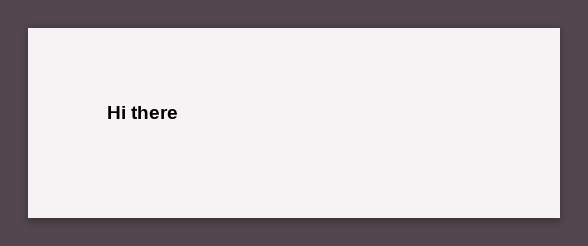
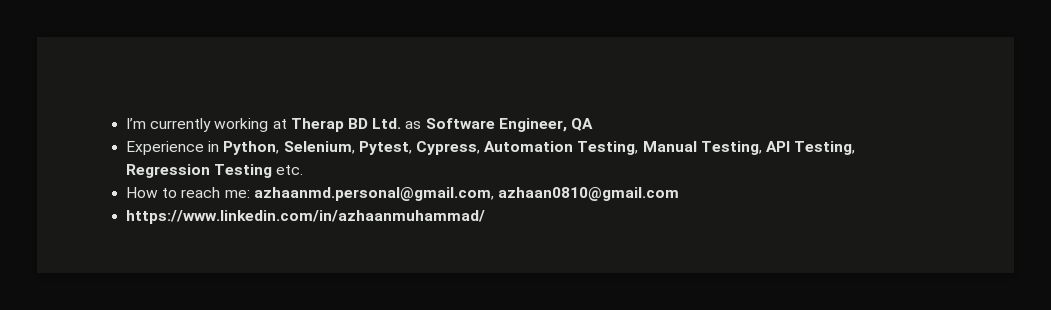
- Hi there
+ I’m currently working at Therap BD Ltd. as Software Engineer, QA
+ Experience in Python, Selenium, Pytest, Cypress, Automation Testing, Manual Testing, API Testing, Regression Testing etc.
+ How to reach me: azhaanmd.personal@gmail.com, azhaan0810@gmail.com
+ https://www.linkedin.com/in/azhaanmuhammad/

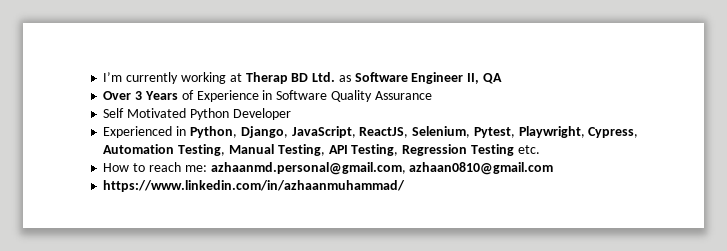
- I’m currently working at Therap BD Ltd. as Software Engineer, QA
+ I’m currently working at Therap BD Ltd. as Software Engineer II, QA
- Experience in Python, Selenium, Pytest, Cypress, Automation Testing, Manual Testing, API Testing, Regression Testing etc.
+ Over 3 Years of Experience in Software Quality Assurance
+ Self Motivated Python Developer
+ Experienced in Python, Django, JavaScript, ReactJS, Selenium, Pytest, Playwright, Cypress, Automation Testing, Manual Testing, API Testing, Regression Testing etc.

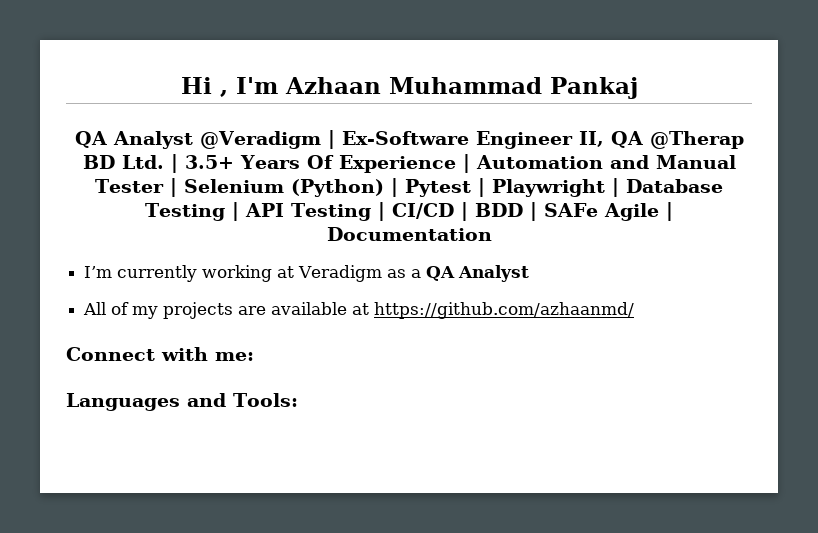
- I’m currently working at Therap BD Ltd. as Software Engineer II, QA
- Over 3 Years of Experience in Software Quality Assurance
- Self Motivated Python Developer
- Experienced in Python, Django, JavaScript, ReactJS, Selenium, Pytest, Playwright, Cypress, Automation Testing, Manual Testing, API Testing, Regression Testing etc.
- How to reach me: azhaanmd.personal@gmail.com, azhaan0810@gmail.com
- https://www.linkedin.com/in/azhaanmuhammad/
+ Hi , I'm Azhaan Muhammad Pankaj
+ QA Analyst @Veradigm | Ex-Software Engineer II, QA @Therap BD Ltd. | 3.5+ Years Of Experience | Automation and Manual Tester | Selenium (Python) | Pytest | Playwright | Database Testing | API Testing | CI/CD | BDD | SAFe Agile | Documentation
+ I’m currently working at Veradigm as a QA Analyst
+ All of my projects are available at https://github.com/azhaanmd/
+ Connect with me:
+ Languages and Tools:

